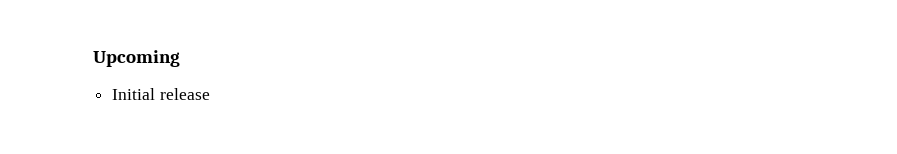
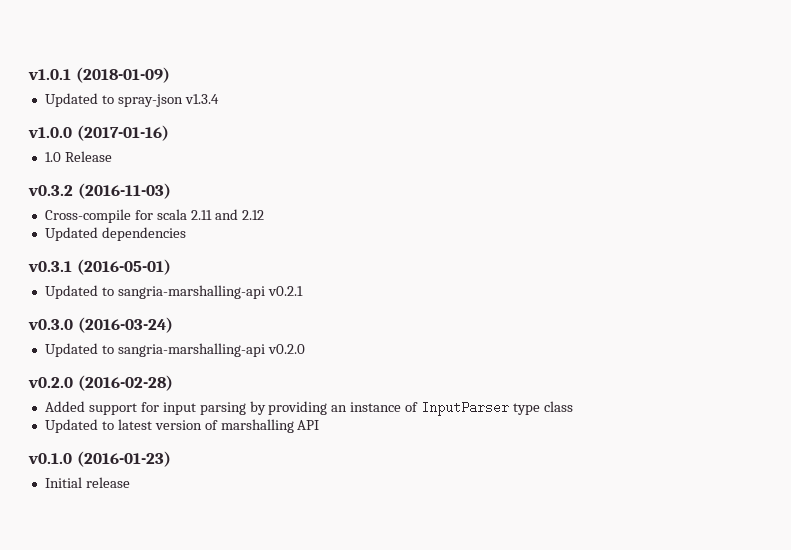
- Upcoming
+ v1.0.1 (2018-01-09)
+ Updated to spray-json v1.3.4
+ v1.0.0 (2017-01-16)
+ 1.0 Release
+ v0.3.2 (2016-11-03)
+ Cross-compile for scala 2.11 and 2.12
+ Updated dependencies
+ v0.3.1 (2016-05-01)
+ Updated to sangria-marshalling-api v0.2.1
+ v0.3.0 (2016-03-24)
+ Updated to sangria-marshalling-api v0.2.0
+ v0.2.0 (2016-02-28)
+ Added support for input parsing by providing an instance of InputParser type class
+ Updated to latest version of marshalling API
+ v0.1.0 (2016-01-23)

